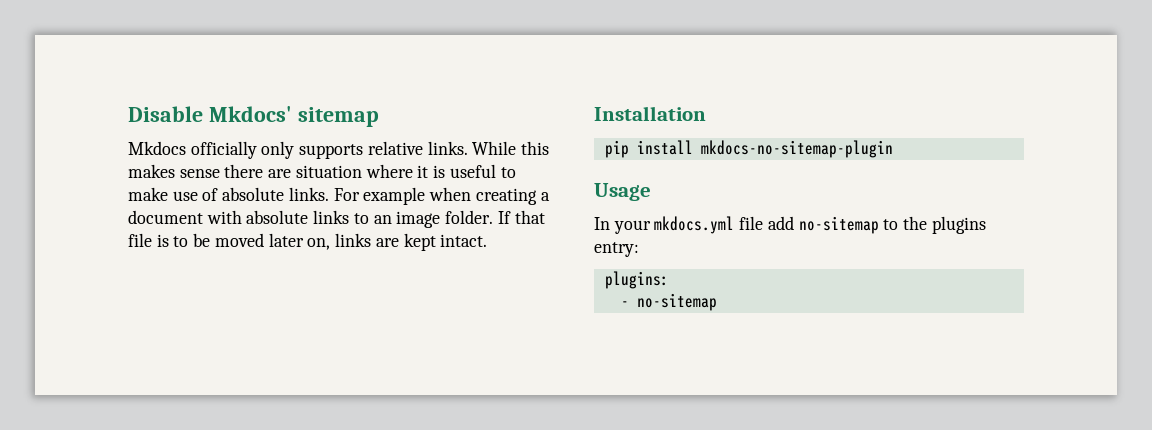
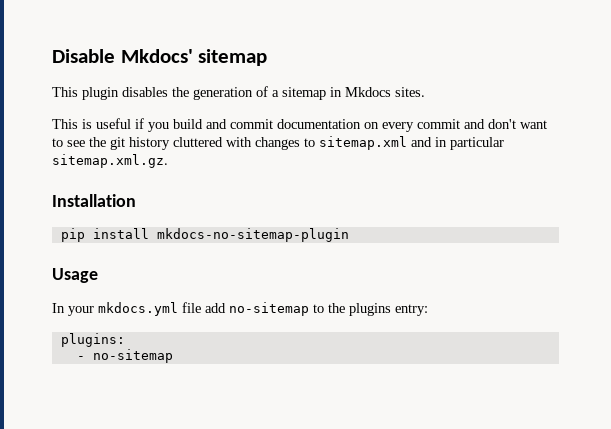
- Mkdocs officially only supports relative links. While this makes sense there are situation where it is useful to make use of absolute links. For example when creating a document with absolute links to an image folder. If that file is to be moved later on, links are kept intact.
+ This plugin disables the generation of a sitemap in Mkdocs sites.
+ This is useful if you build and commit documentation on every commit and don't want to see the git history cluttered with changes to sitemap.xml and in particular sitemap.xml.gz.

